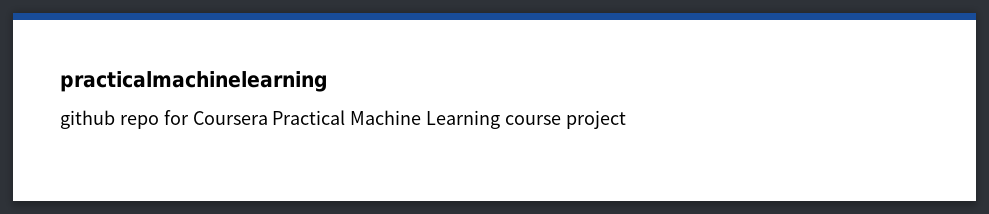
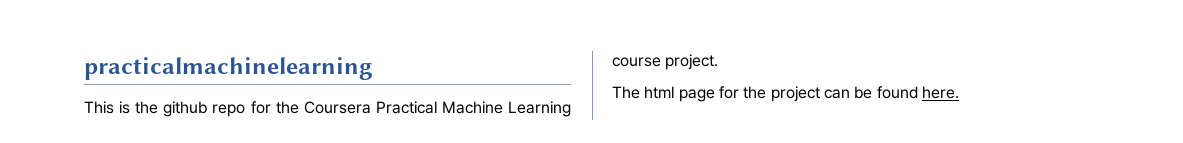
- github repo for Coursera Practical Machine Learning course project
+ This is the github repo for the Coursera Practical Machine Learning course project.
+ The html page for the project can be found here.

